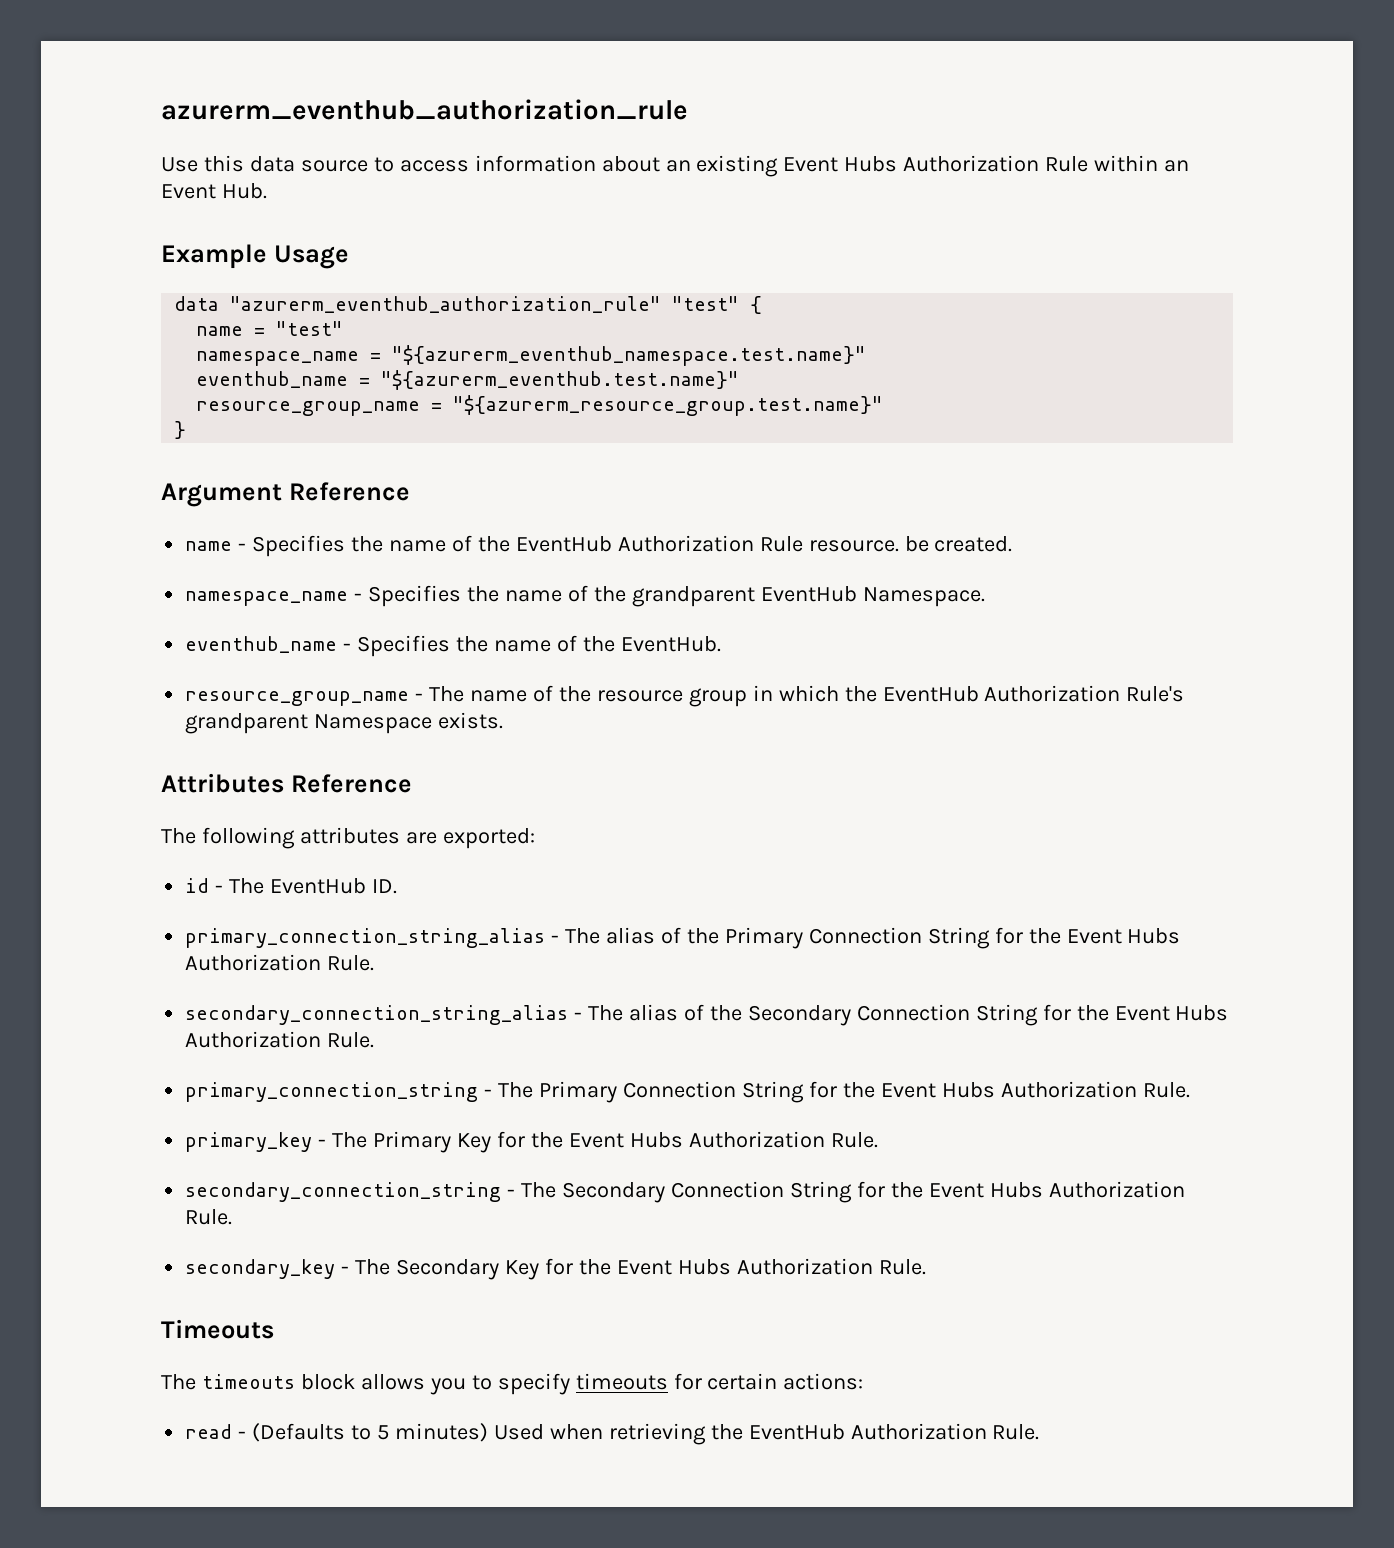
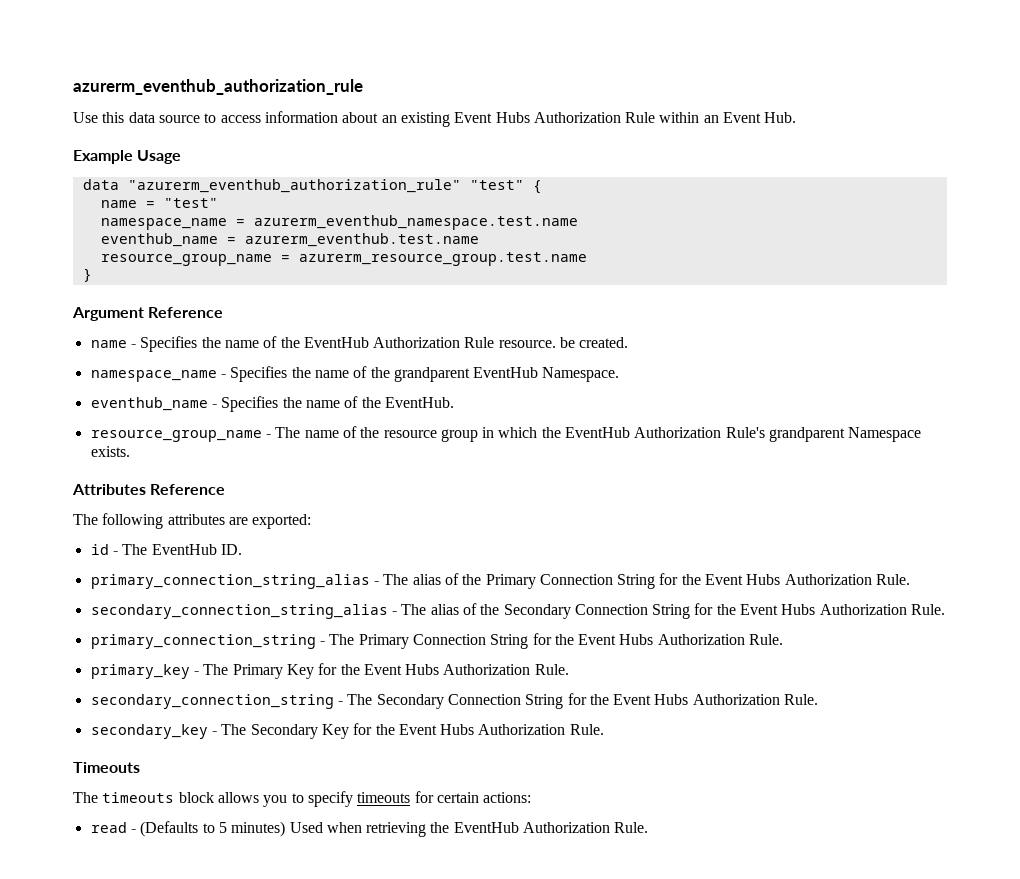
- namespace_name = "${azurerm_eventhub_namespace.test.name}"
+ namespace_name = azurerm_eventhub_namespace.test.name
- eventhub_name = "${azurerm_eventhub.test.name}"
+ eventhub_name = azurerm_eventhub.test.name
- resource_group_name = "${azurerm_resource_group.test.name}"
+ resource_group_name = azurerm_resource_group.test.name

